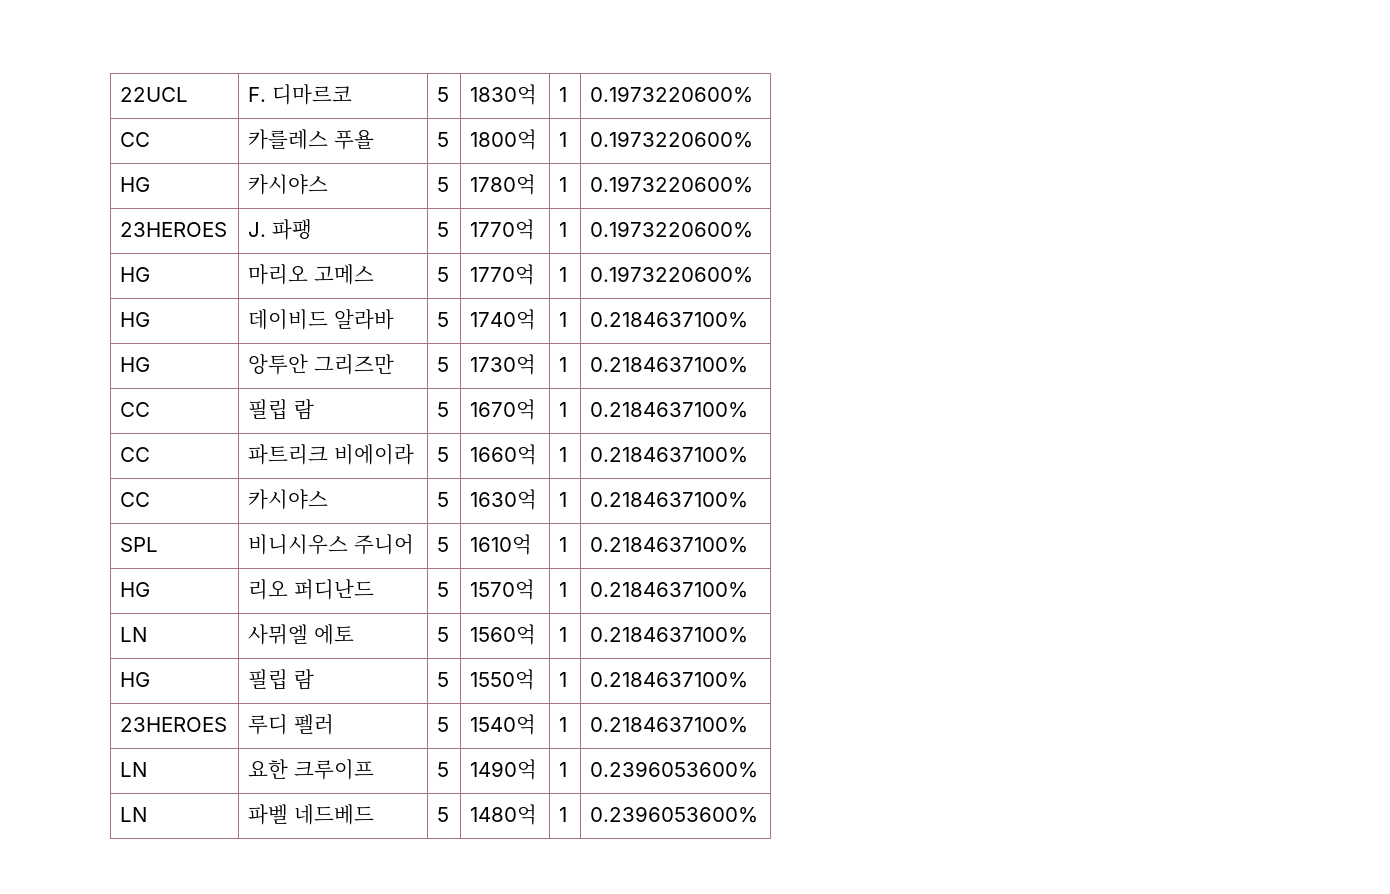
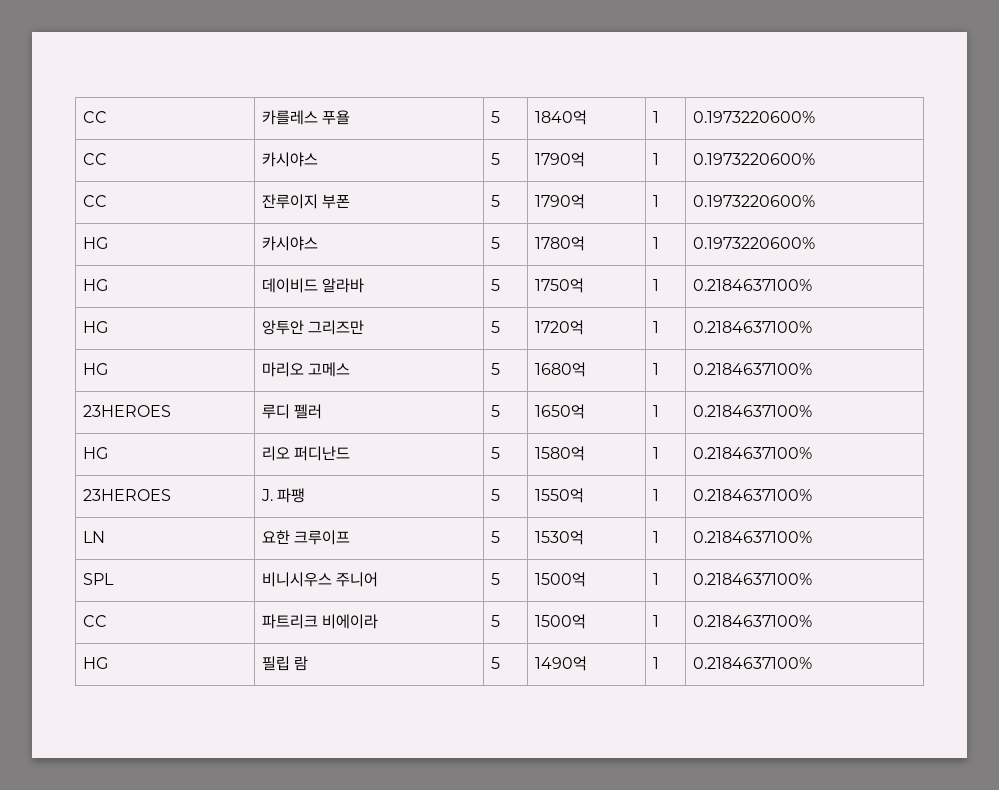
- 22UCL | F. 디마르코 | 5 | 1830억 | 1 | 0.1973220600%
- CC | 카를레스 푸욜 | 5 | 1800억 | 1 | 0.1973220600%
+ CC | 카를레스 푸욜 | 5 | 1840억 | 1 | 0.1973220600%
+ CC | 카시야스 | 5 | 1790억 | 1 | 0.1973220600%
+ CC | 잔루이지 부폰 | 5 | 1790억 | 1 | 0.1973220600%
- 23HEROES | J. 파팽 | 5 | 1770억 | 1 | 0.1973220600%
- HG | 마리오 고메스 | 5 | 1770억 | 1 | 0.1973220600%
- HG | 데이비드 알라바 | 5 | 1740억 | 1 | 0.2184637100%
+ HG | 데이비드 알라바 | 5 | 1750억 | 1 | 0.2184637100%
- HG | 앙투안 그리즈만 | 5 | 1730억 | 1 | 0.2184637100%
- CC | 필립 람 | 5 | 1670억 | 1 | 0.2184637100%
+ HG | 앙투안 그리즈만 | 5 | 1720억 | 1 | 0.2184637100%
+ HG | 마리오 고메스 | 5 | 1680억 | 1 | 0.2184637100%
+ 23HEROES | 루디 펠러 | 5 | 1650억 | 1 | 0.2184637100%
+ HG | 리오 퍼디난드 | 5 | 1580억 | 1 | 0.2184637100%
+ 23HEROES | J. 파팽 | 5 | 1550억 | 1 | 0.2184637100%
+ LN | 요한 크루이프 | 5 | 1530억 | 1 | 0.2184637100%
+ SPL | 비니시우스 주니어 | 5 | 1500억 | 1 | 0.2184637100%
- CC | 파트리크 비에이라 | 5 | 1660억 | 1 | 0.2184637100%
- CC | 카시야스 | 5 | 1630억 | 1 | 0.2184637100%
- SPL | 비니시우스 주니어 | 5 | 1610억 | 1 | 0.2184637100%
- HG | 리오 퍼디난드 | 5 | 1570억 | 1 | 0.2184637100%
- LN | 사뮈엘 에토 | 5 | 1560억 | 1 | 0.2184637100%
+ CC | 파트리크 비에이라 | 5 | 1500억 | 1 | 0.2184637100%
- HG | 필립 람 | 5 | 1550억 | 1 | 0.2184637100%
- 23HEROES | 루디 펠러 | 5 | 1540억 | 1 | 0.2184637100%
- LN | 요한 크루이프 | 5 | 1490억 | 1 | 0.2396053600%
- LN | 파벨 네드베드 | 5 | 1480억 | 1 | 0.2396053600%
+ HG | 필립 람 | 5 | 1490억 | 1 | 0.2184637100%

